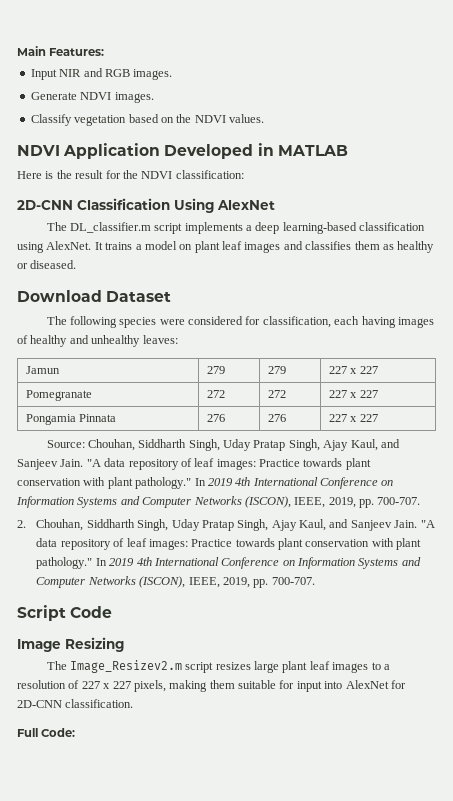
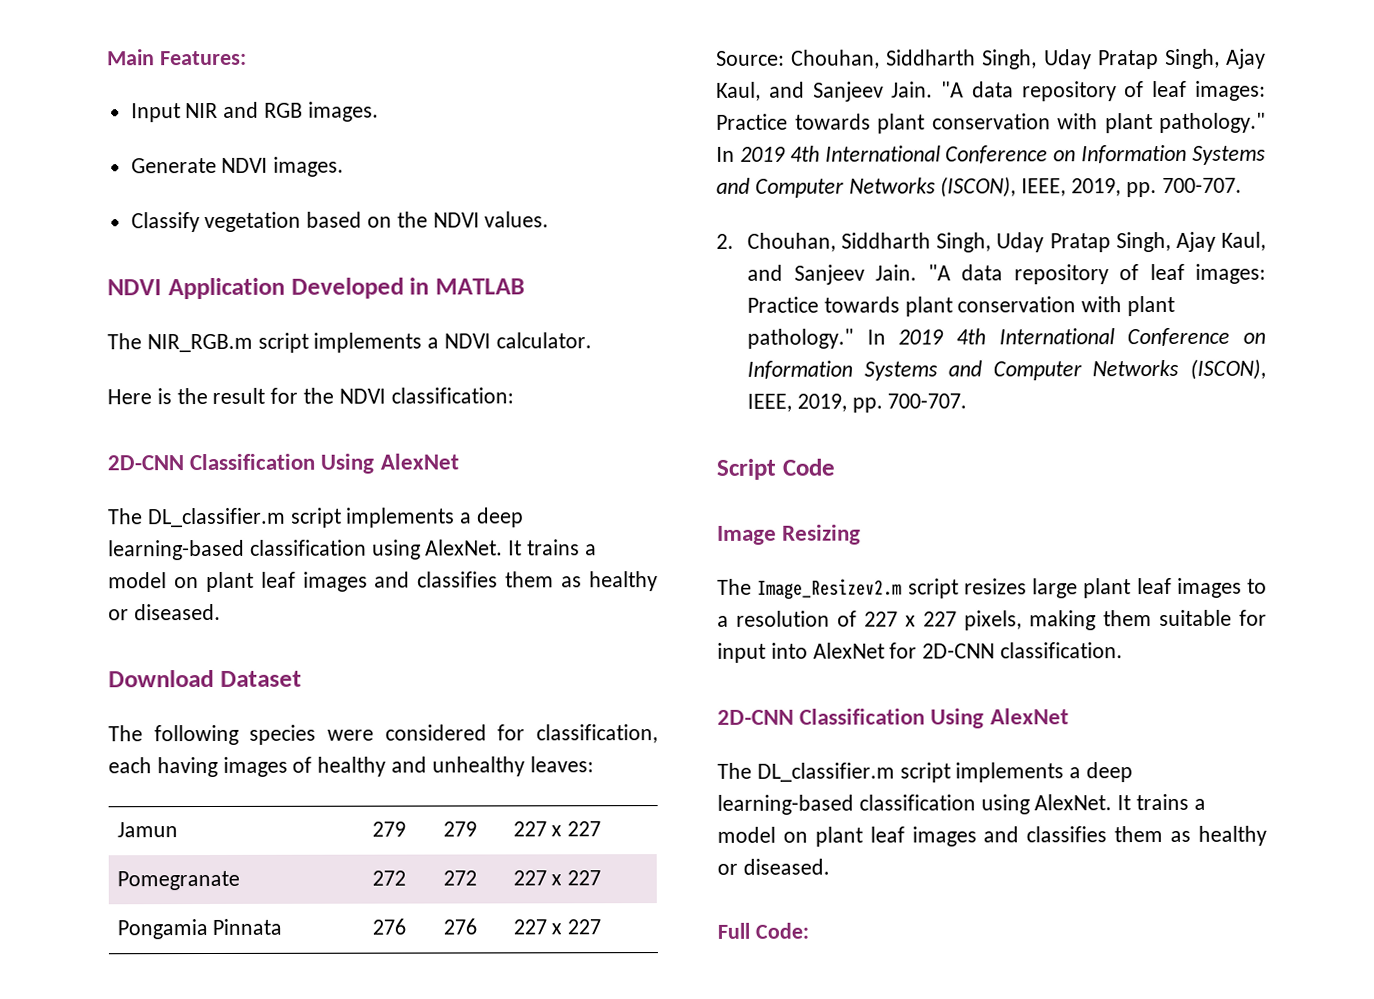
+ The NIR_RGB.m script implements a NDVI calculator.
  The Image_Resizev2.m script resizes large plant leaf images to a resolution of 227 x 227 pixels, making them suitable for input into AlexNet for 2D-CNN classification.
+ 2D-CNN Classification Using AlexNet
+ The DL_classifier.m script implements a deep learning-based classification using AlexNet. It trains a model on plant leaf images and classifies them as healthy or diseased.

